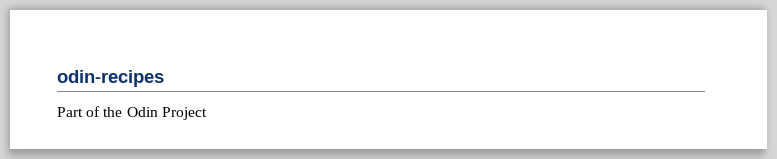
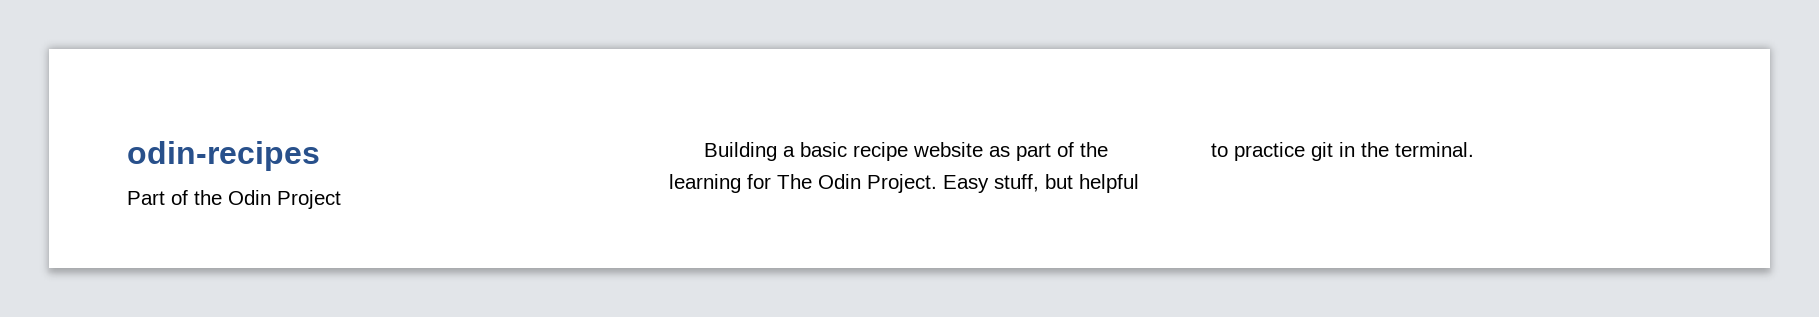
+ Building a basic recipe website as part of the learning for The Odin Project. Easy stuff, but helpful to practice git in the terminal.

